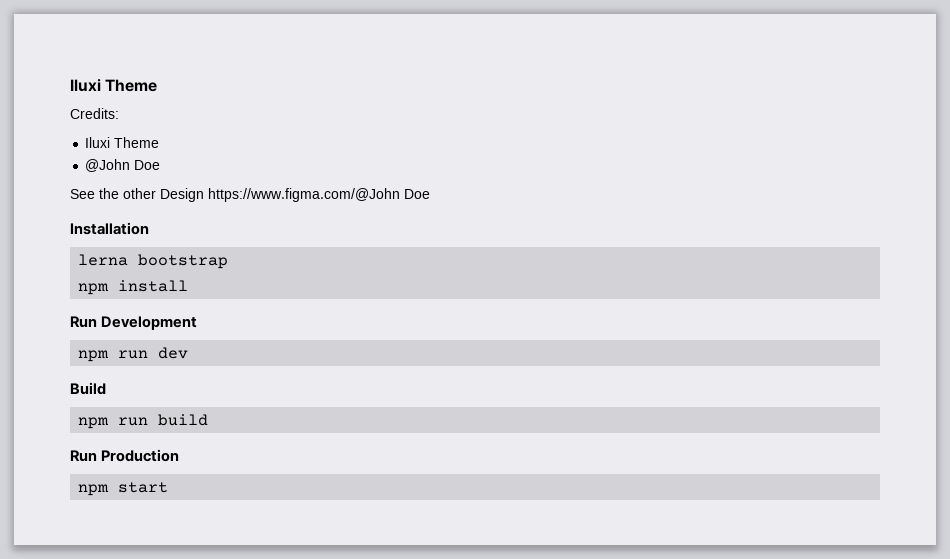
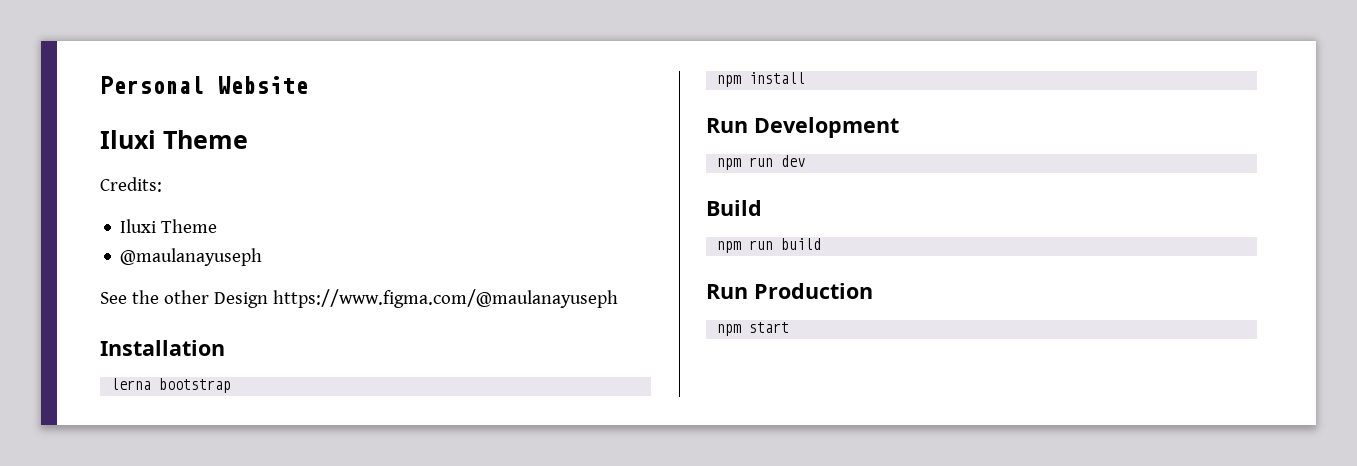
+ Personal Website
- @John Doe
+ @maulanayuseph
- See the other Design https://www.figma.com/@John Doe
+ See the other Design https://www.figma.com/@maulanayuseph

